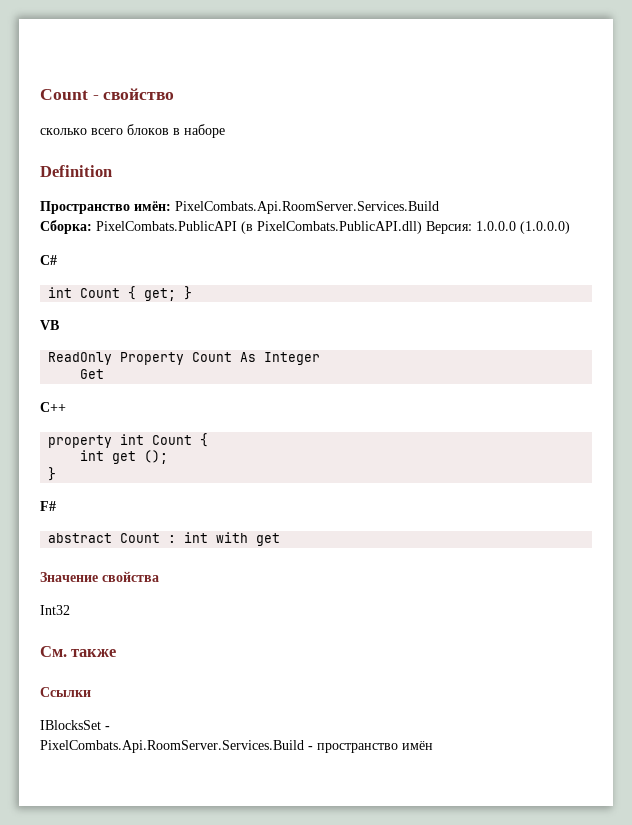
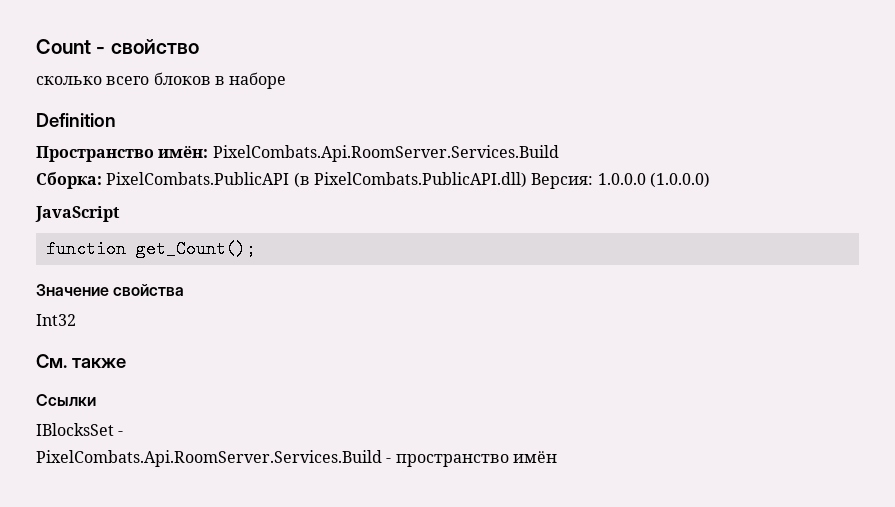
- C#
- int Count { get; }
- VB
- ReadOnly Property Count As Integer
- Get
- C++
- property int Count {
- int get ();
- }
- F#
- abstract Count : int with get
+ JavaScript
+ function get_Count();

